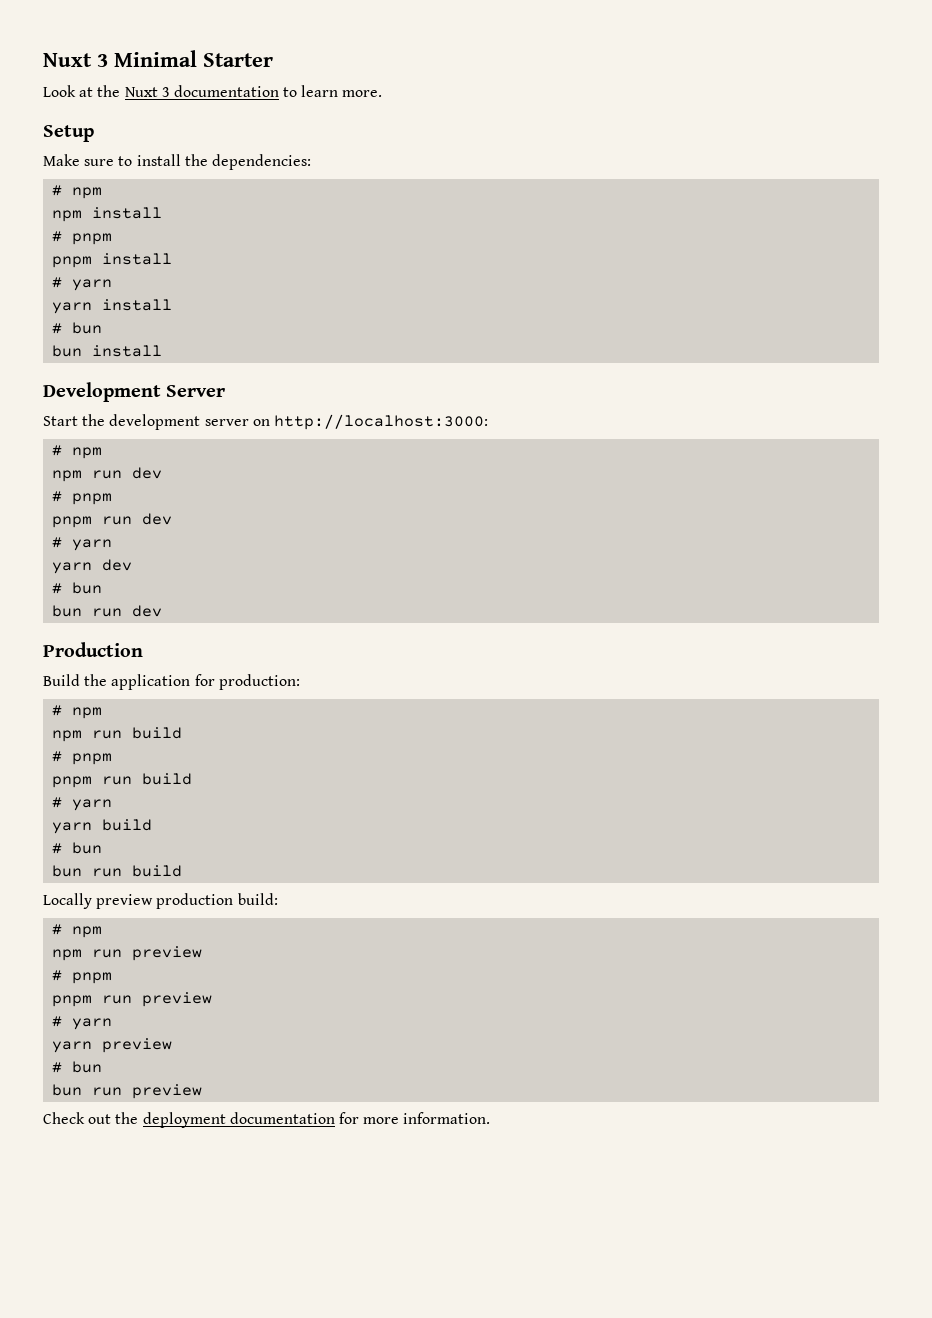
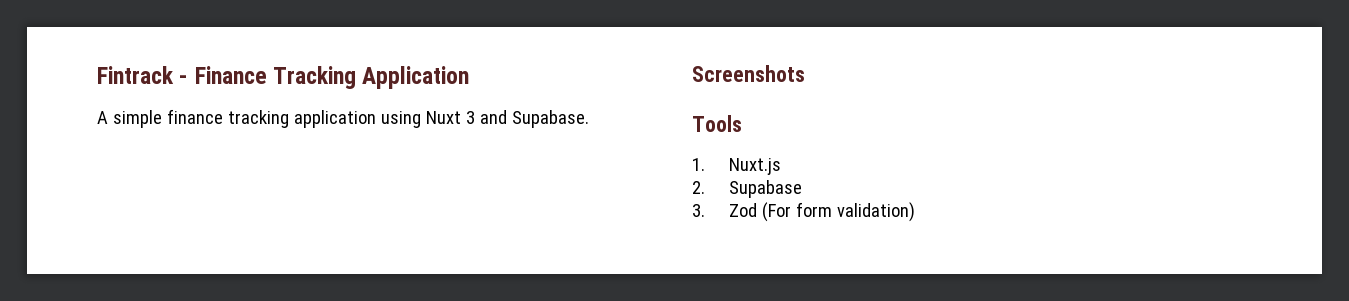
- Nuxt 3 Minimal Starter
- Look at the Nuxt 3 documentation to learn more.
- Setup
- Make sure to install the dependencies:
- # npm
- npm install
- # pnpm
- pnpm install
- # yarn
- yarn install
- # bun
- bun install
- Development Server
- Start the development server on http://localhost:3000:
- # npm
- npm run dev
- # pnpm
- pnpm run dev
- # yarn
- yarn dev
- # bun
- bun run dev
- Production
- Build the application for production:
- # npm
- npm run build
- # pnpm
- pnpm run build
- # yarn
- yarn build
- # bun
- bun run build
- Locally preview production build:
- # npm
- npm run preview
- # pnpm
- pnpm run preview
- # yarn
- yarn preview
- # bun
- bun run preview
- Check out the deployment documentation for more information.
+ Fintrack - Finance Tracking Application
+ A simple finance tracking application using Nuxt 3 and Supabase.
+ Screenshots
+ Tools
+ 1. Nuxt.js
+ 2. Supabase
+ 3. Zod (For form validation)

